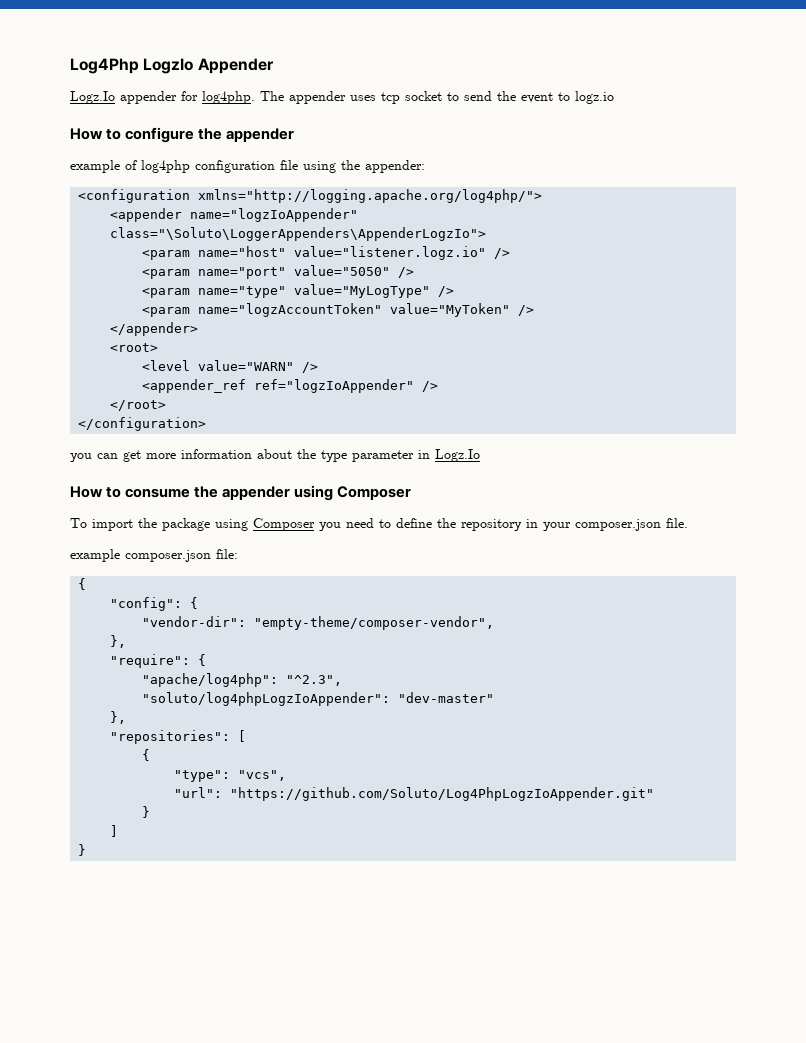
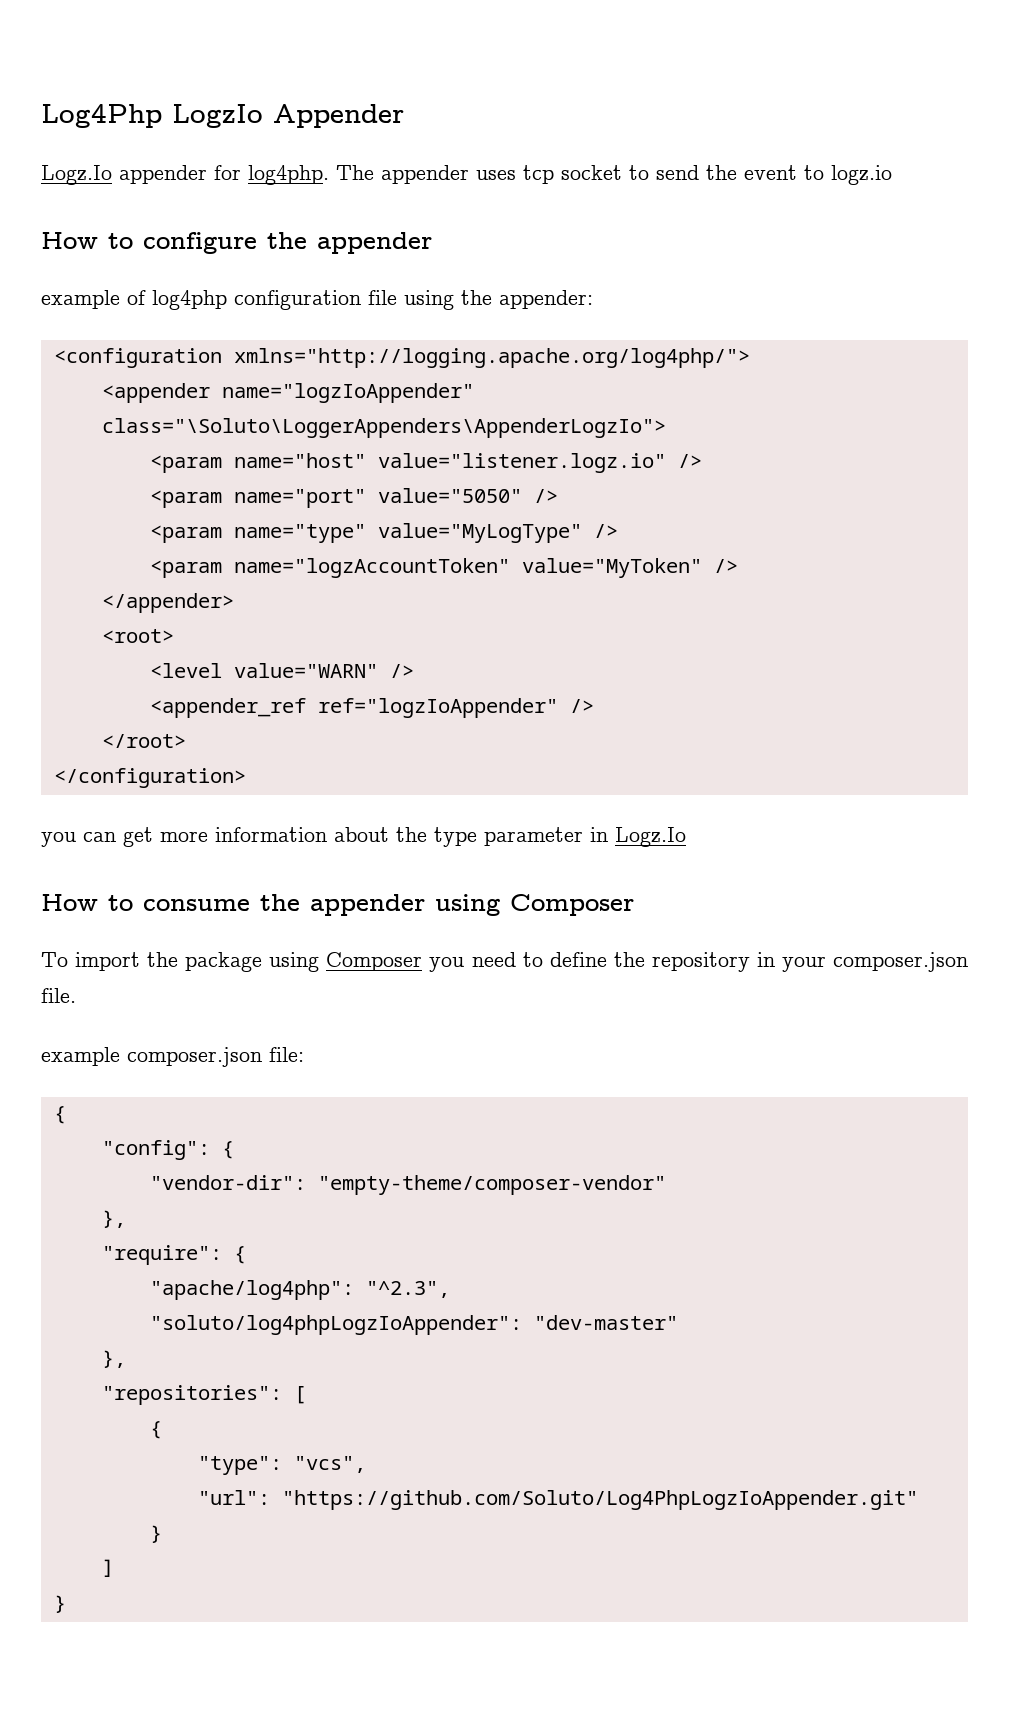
- "vendor-dir": "empty-theme/composer-vendor",
+ "vendor-dir": "empty-theme/composer-vendor"

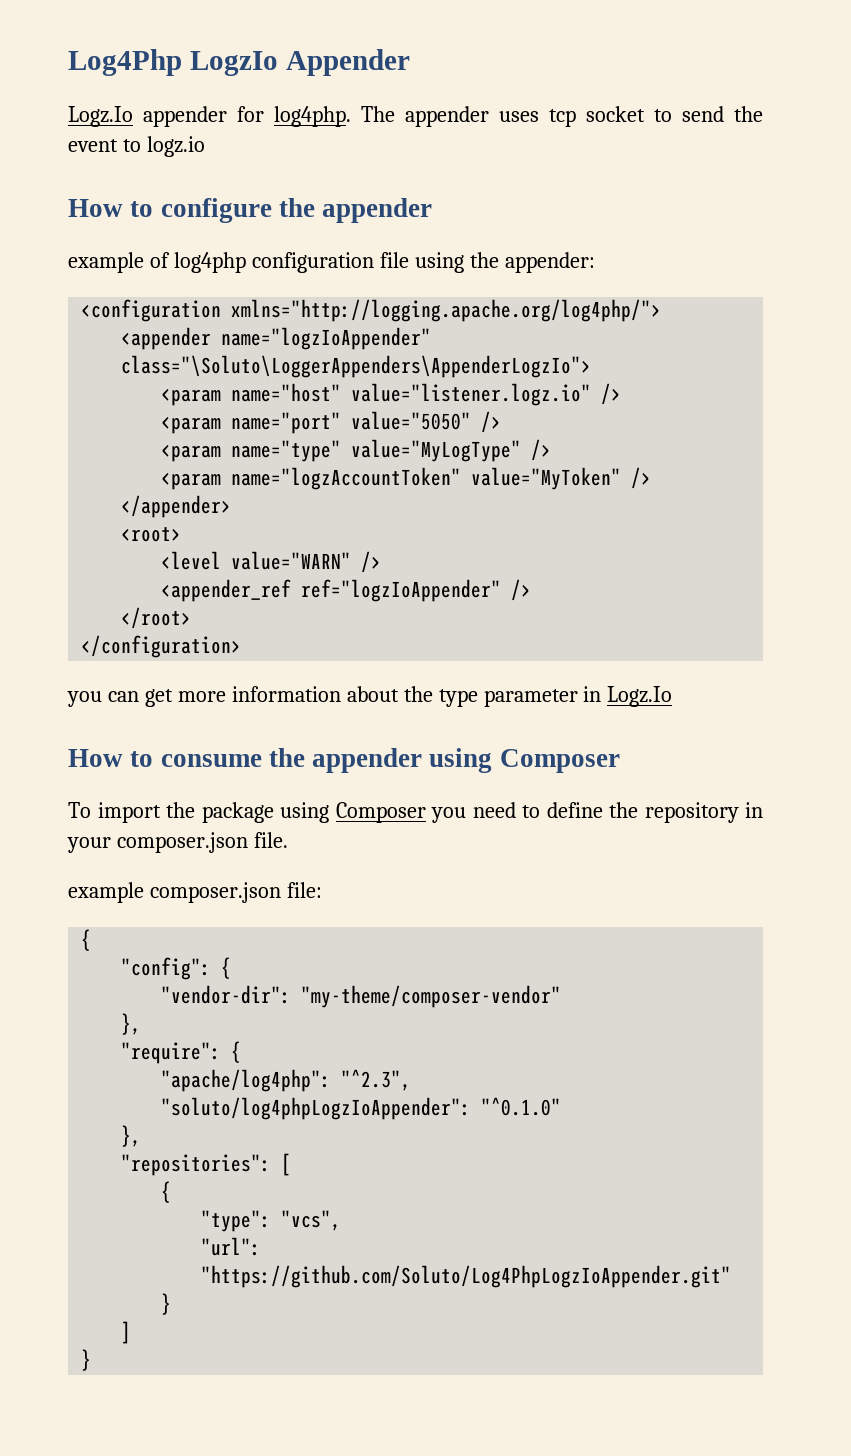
- "vendor-dir": "empty-theme/composer-vendor"
+ "vendor-dir": "my-theme/composer-vendor"
- "soluto/log4phpLogzIoAppender": "dev-master"
+ "soluto/log4phpLogzIoAppender": "^0.1.0"

